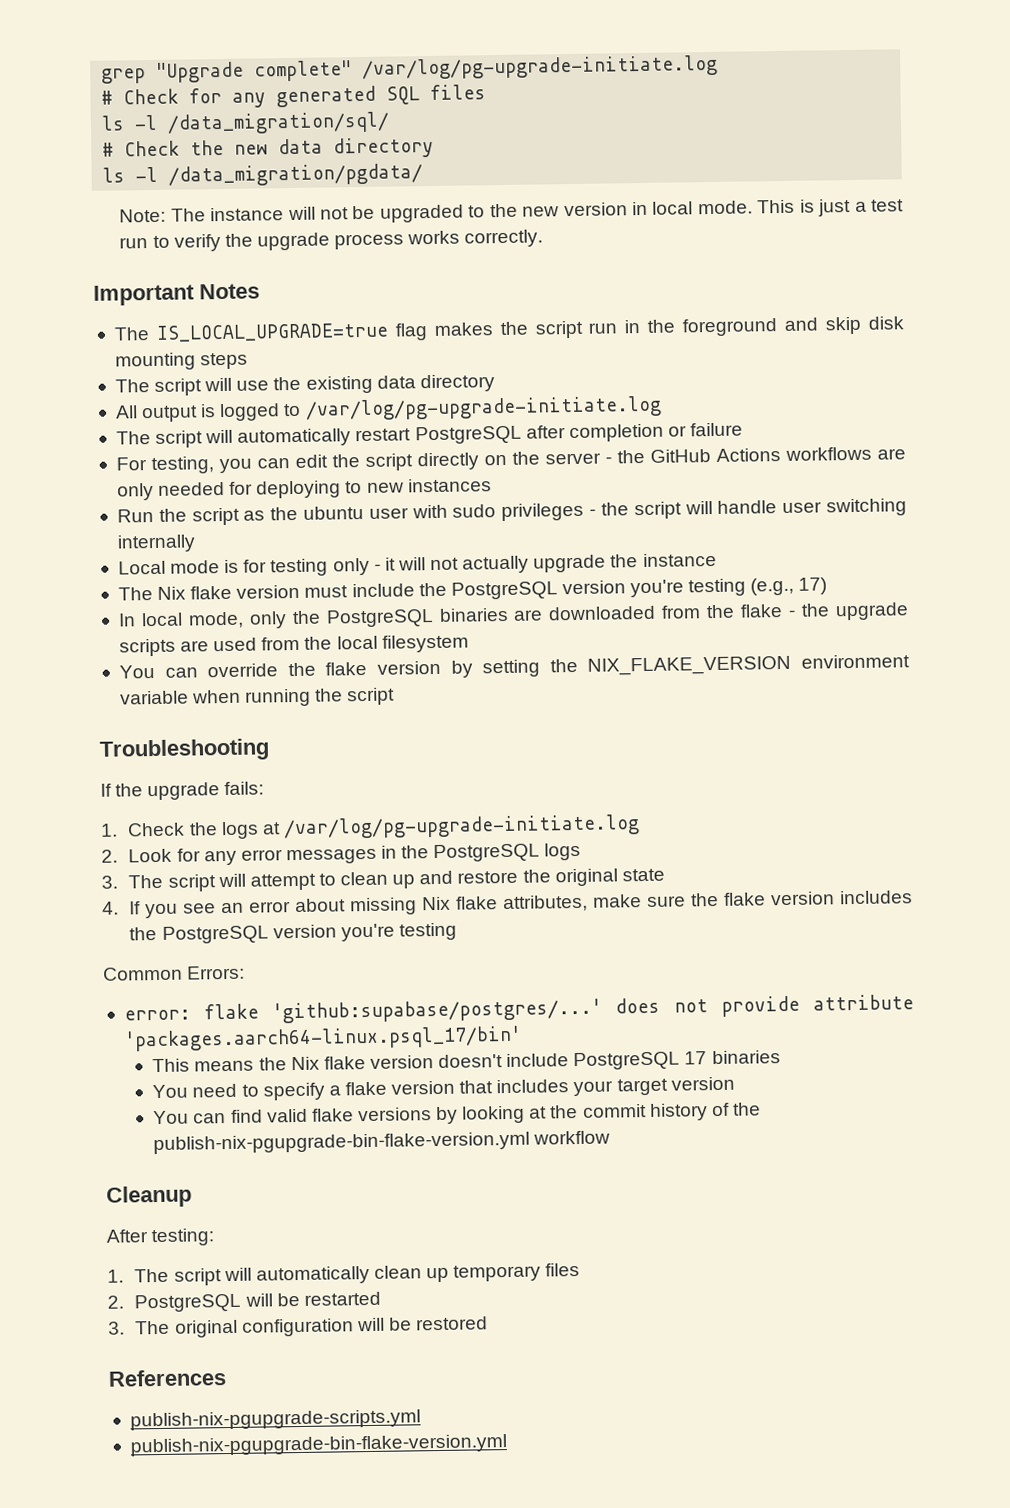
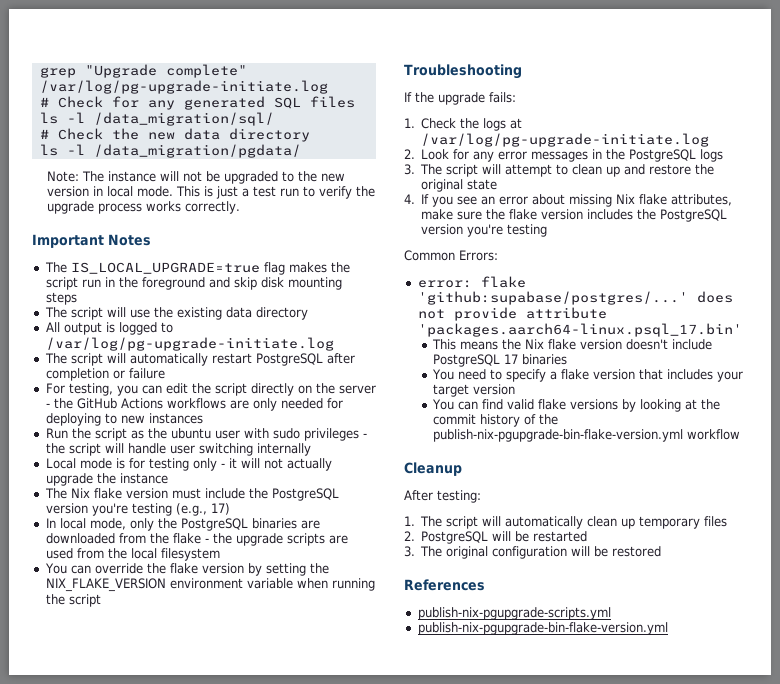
- error: flake 'github:supabase/postgres/...' does not provide attribute 'packages.aarch64-linux.psql_17/bin'
+ error: flake 'github:supabase/postgres/...' does not provide attribute 'packages.aarch64-linux.psql_17.bin'

